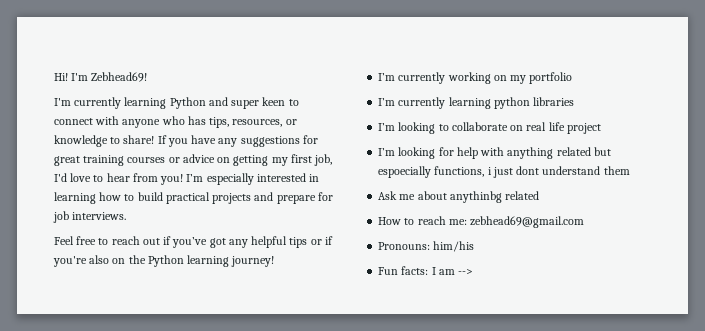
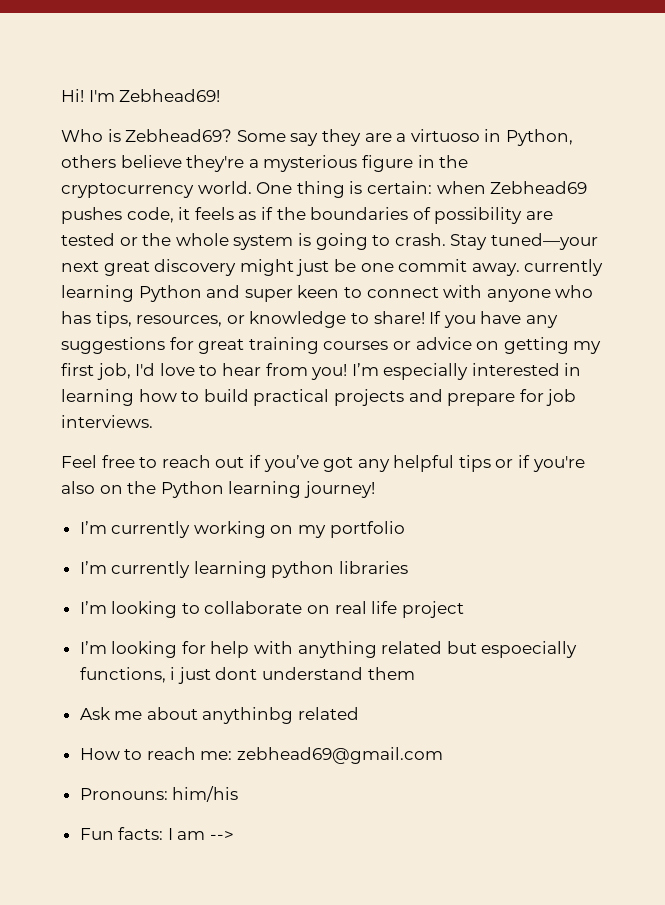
- I'm currently learning Python and super keen to connect with anyone who has tips, resources, or knowledge to share!
+ Who is Zebhead69? Some say they are a virtuoso in Python, others believe they're a mysterious figure in the cryptocurrency world. One thing is certain: when Zebhead69 pushes code, it feels as if the boundaries of possibility are tested or the whole system is going to crash. Stay tuned—your next great discovery might just be one commit away. currently learning Python and super keen to connect with anyone who has tips, resources, or knowledge to share!

